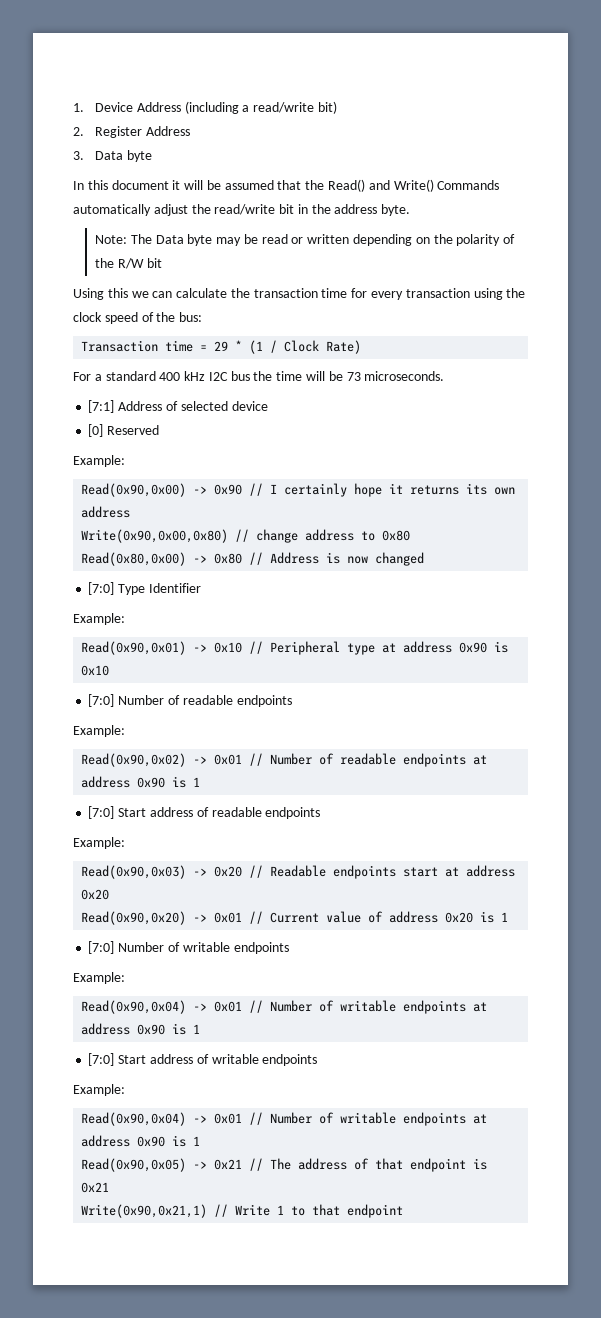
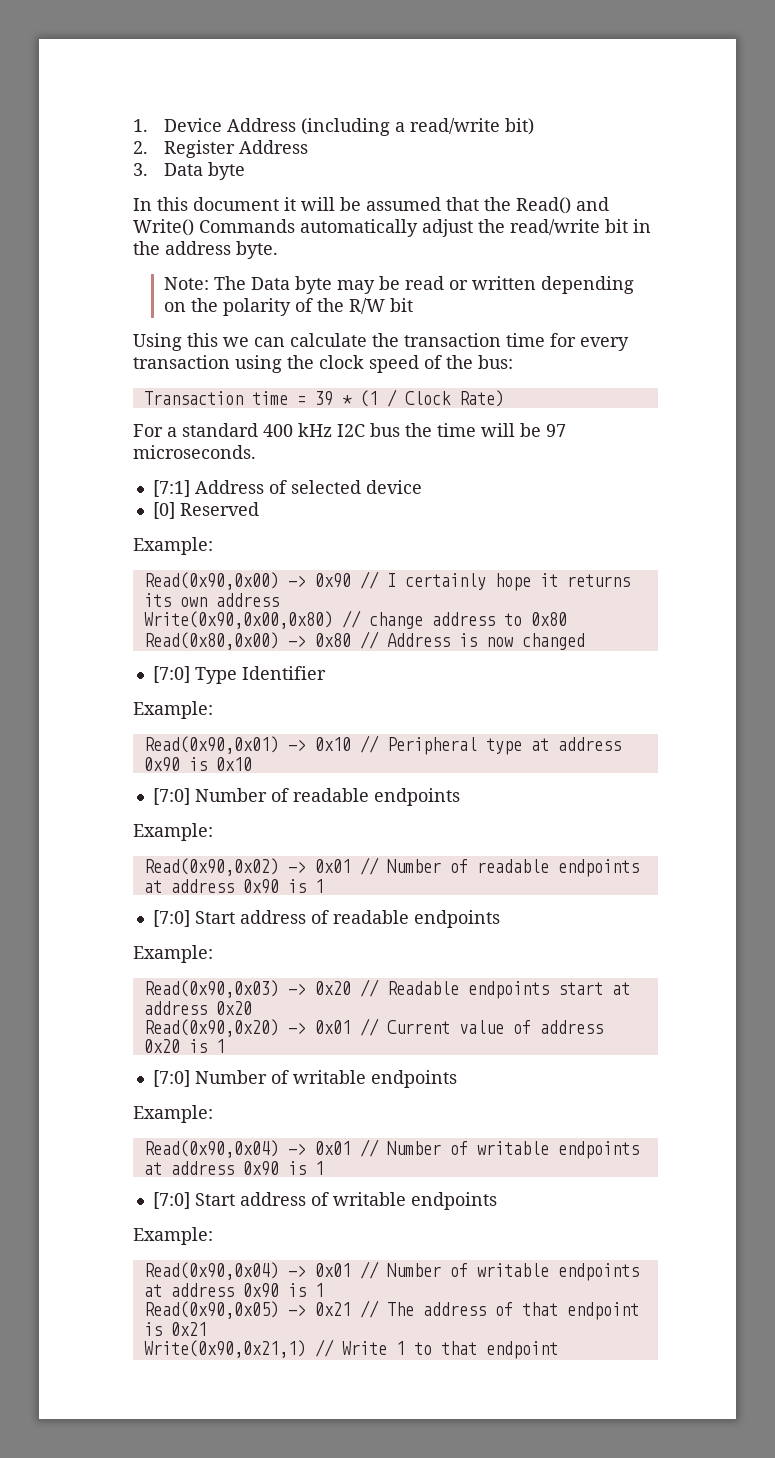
- Transaction time = 29 * (1 / Clock Rate)
+ Transaction time = 39 * (1 / Clock Rate)
- For a standard 400 kHz I2C bus the time will be 73 microseconds.
+ For a standard 400 kHz I2C bus the time will be 97 microseconds.

